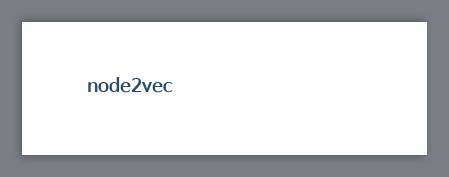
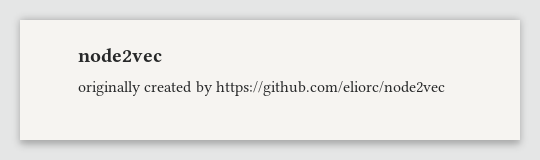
+ originally created by https://github.com/eliorc/node2vec

